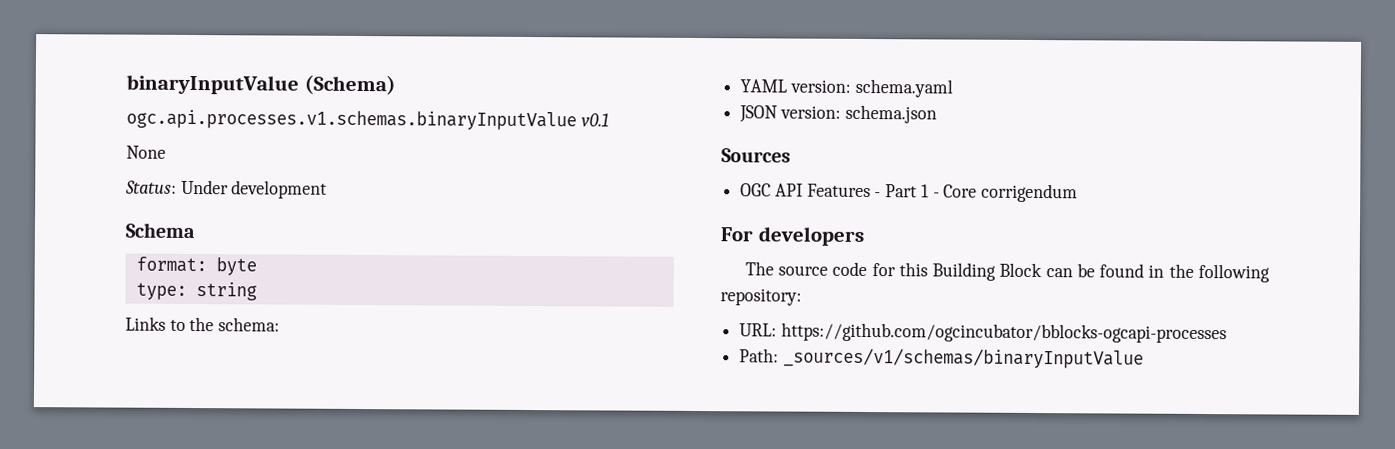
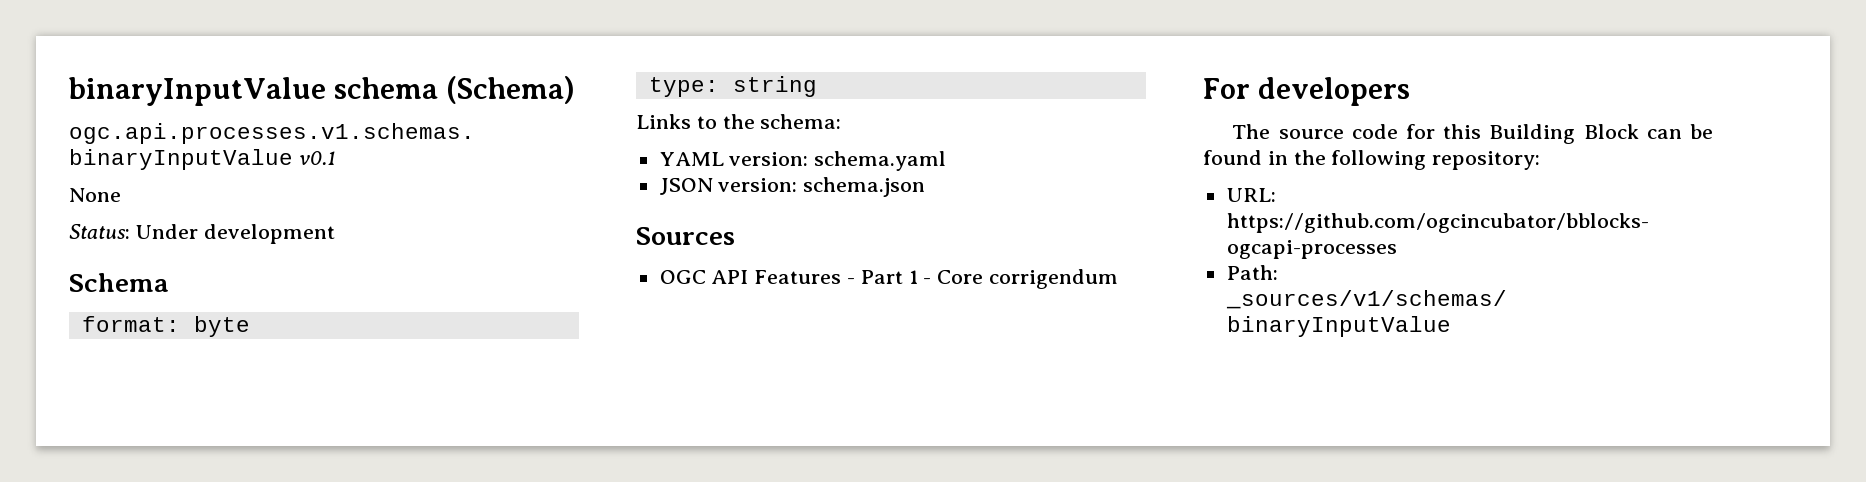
- binaryInputValue (Schema)
+ binaryInputValue schema (Schema)

